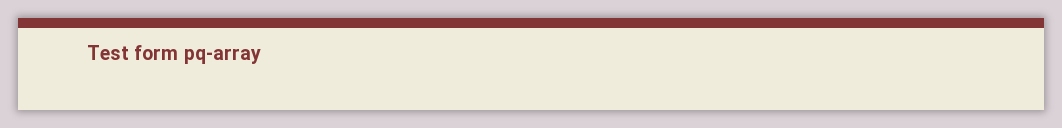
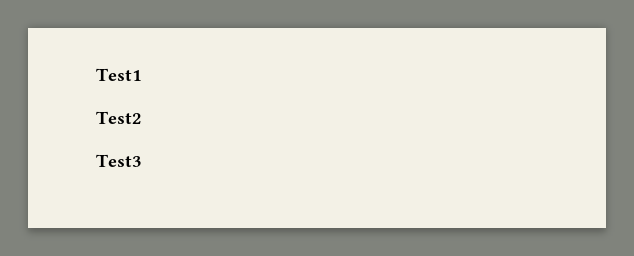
- Test form pq-array
+ Test1
+ Test2
+ Test3

